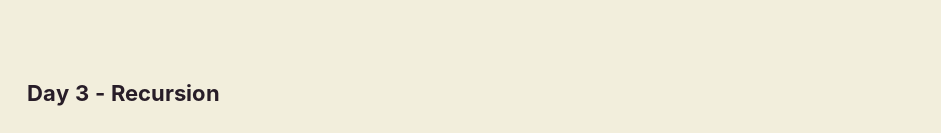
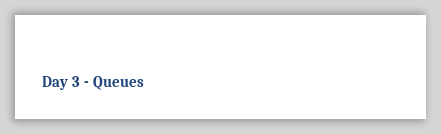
- Day 3 - Recursion
+ Day 3 - Queues

